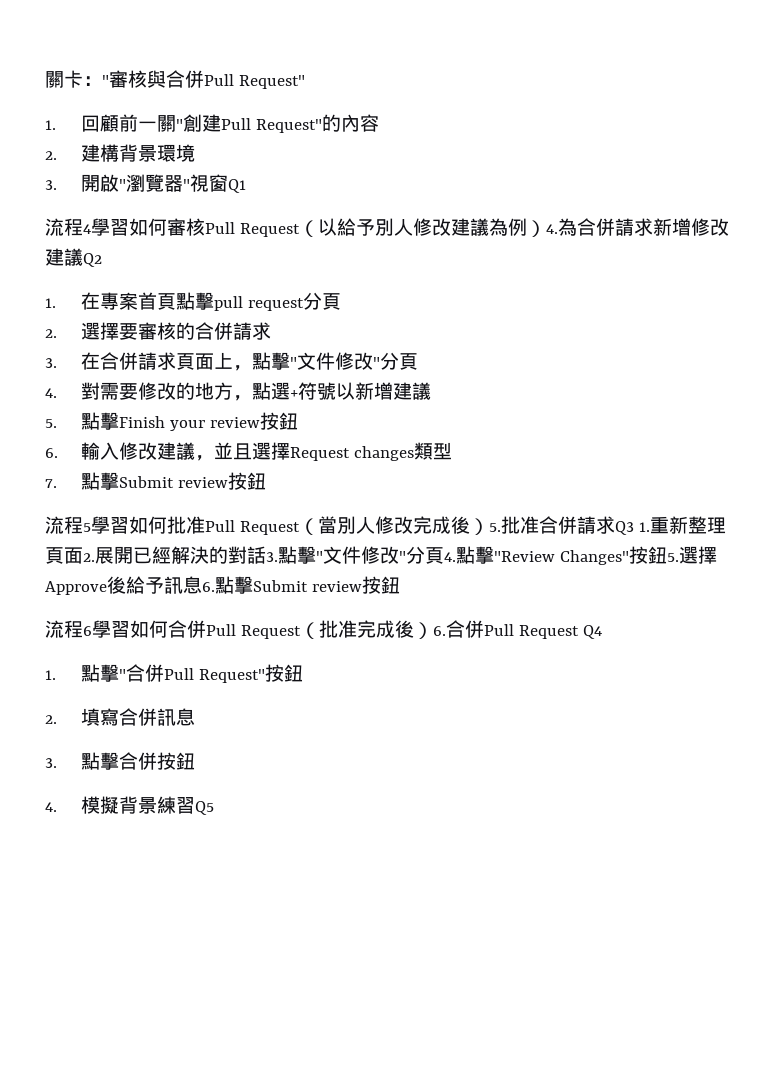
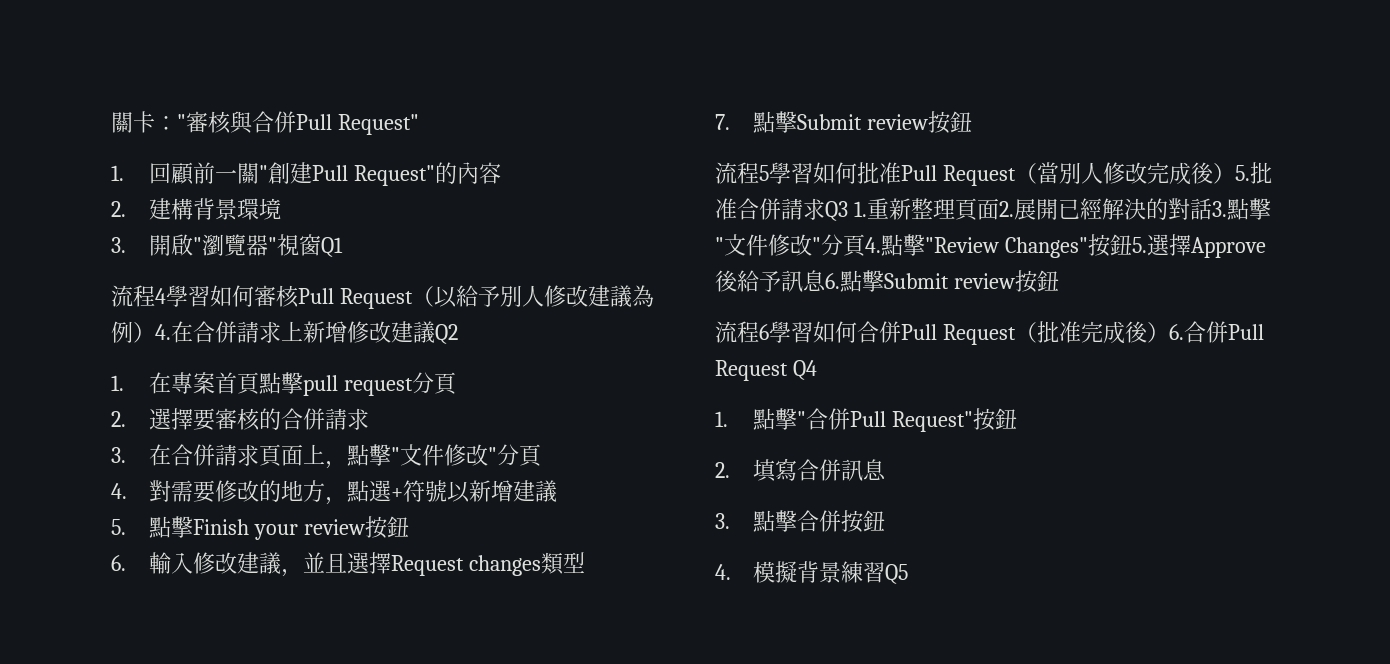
- 流程4學習如何審核Pull Request（以給予別人修改建議為例）4.為合併請求新增修改建議Q2
+ 流程4學習如何審核Pull Request（以給予別人修改建議為例）4.在合併請求上新增修改建議Q2

